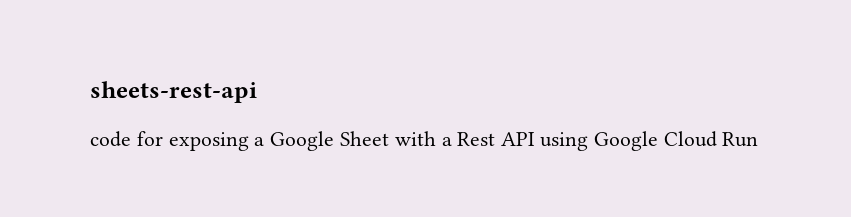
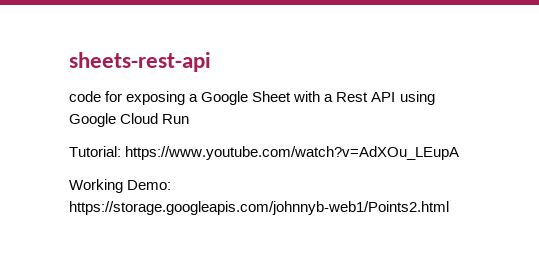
+ Tutorial: https://www.youtube.com/watch?v=AdXOu_LEupA
+ Working Demo: https://storage.googleapis.com/johnnyb-web1/Points2.html

